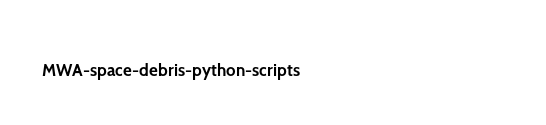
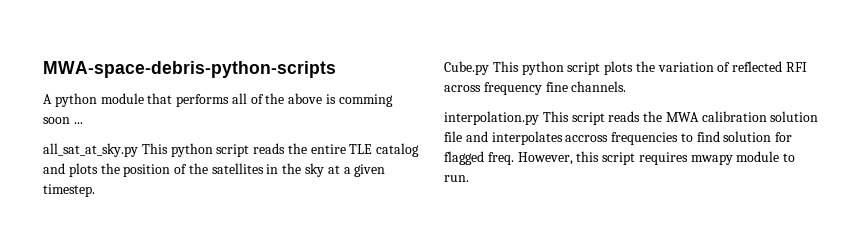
+ A python module that performs all of the above is comming soon ...
+ all_sat_at_sky.py This python script reads the entire TLE catalog and plots the position of the satellites in the sky at a given timestep.
+ Cube.py This python script plots the variation of reflected RFI across frequency fine channels.
+ interpolation.py This script reads the MWA calibration solution file and interpolates accross frequencies to find solution for flagged freq. However, this script requires mwapy module to run.

